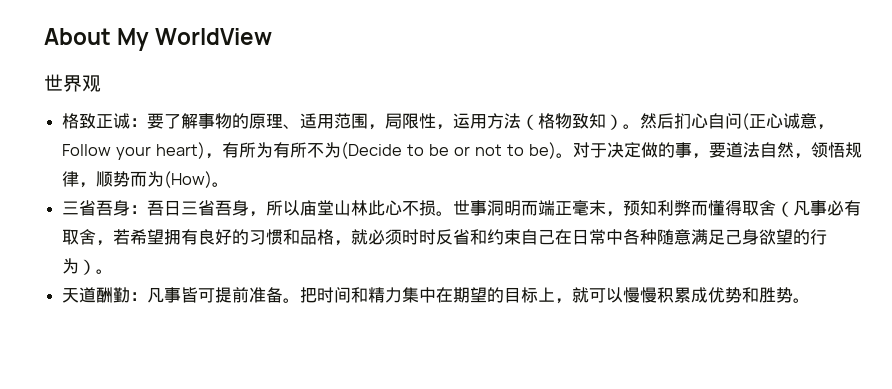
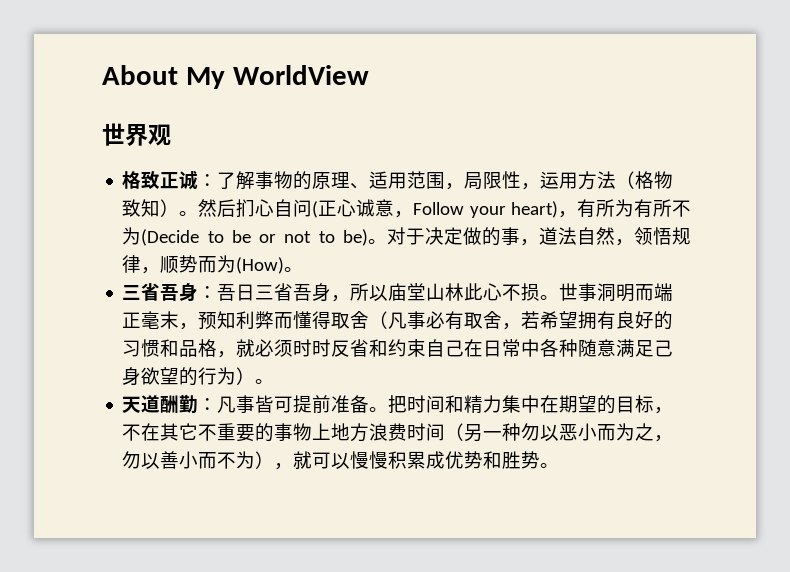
- 格致正诚：要了解事物的原理、适用范围，局限性，运用方法（格物致知）。
+ 格致正诚：了解事物的原理、适用范围，局限性，运用方法（格物致知）。
- 对于决定做的事，要道法自然，领悟规律，顺势而为(How)。
+ 对于决定做的事，道法自然，领悟规律，顺势而为(How)。
- 把时间和精力集中在期望的目标上，就可以慢慢积累成优势和胜势。
+ 把时间和精力集中在期望的目标，不在其它不重要的事物上地方浪费时间（另一种勿以恶小而为之，勿以善小而不为），就可以慢慢积累成优势和胜势。

